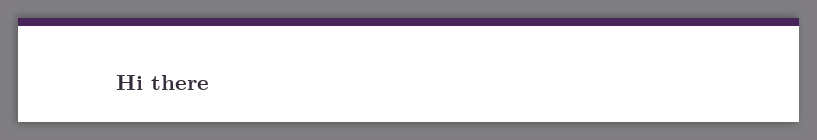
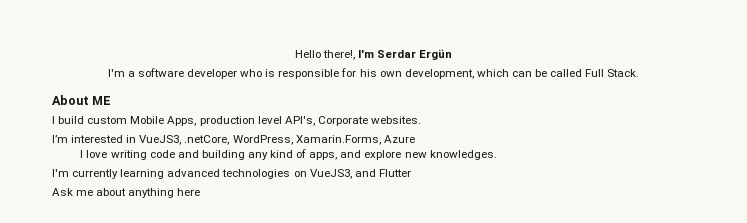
- Hi there
+ Hello there!, I'm Serdar Ergün
+ I'm a software developer who is responsible for his own development, which can be called Full Stack.
+ About ME
+ I build custom Mobile Apps, production level API's, Corporate websites.
+ I’m interested in VueJS3, .netCore, WordPress, Xamarin.Forms, Azure
+ I love writing code and building any kind of apps, and explore new knowledges.
+ I'm currently learning advanced technologies on VueJS3, and Flutter
+ Ask me about anything here

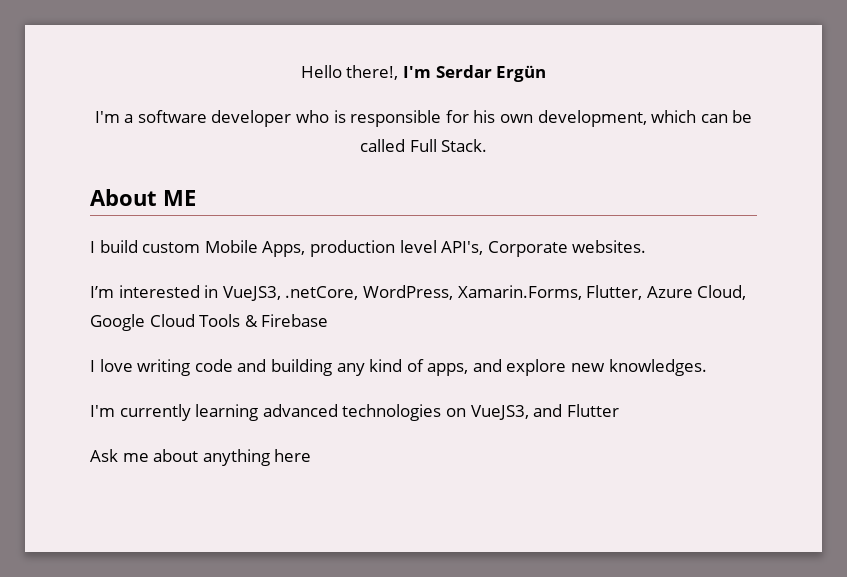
- I’m interested in VueJS3, .netCore, WordPress, Xamarin.Forms, Azure
+ I’m interested in VueJS3, .netCore, WordPress, Xamarin.Forms, Flutter, Azure Cloud, Google Cloud Tools & Firebase

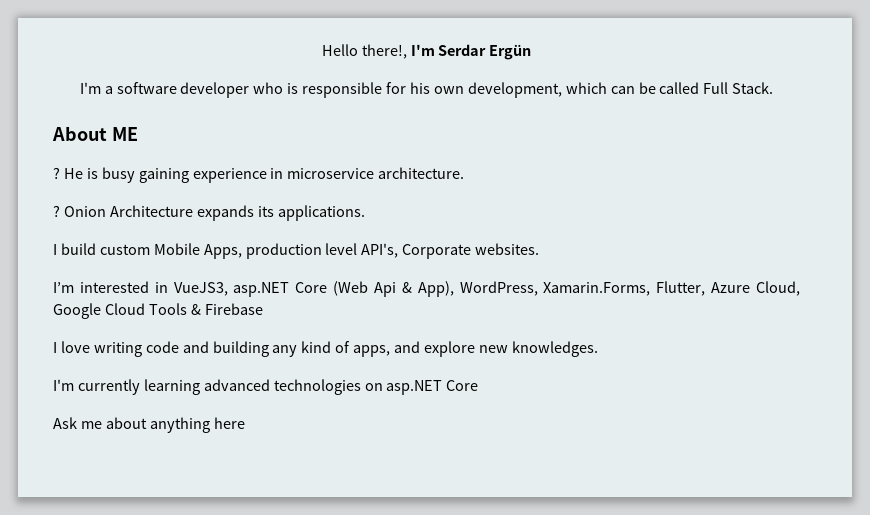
+ ? He is busy gaining experience in microservice architecture.
+ ? Onion Architecture expands its applications.
- I’m interested in VueJS3, .netCore, WordPress, Xamarin.Forms, Flutter, Azure Cloud, Google Cloud Tools & Firebase
+ I’m interested in VueJS3, asp.NET Core (Web Api & App), WordPress, Xamarin.Forms, Flutter, Azure Cloud, Google Cloud Tools & Firebase
- I'm currently learning advanced technologies on VueJS3, and Flutter
+ I'm currently learning advanced technologies on asp.NET Core

